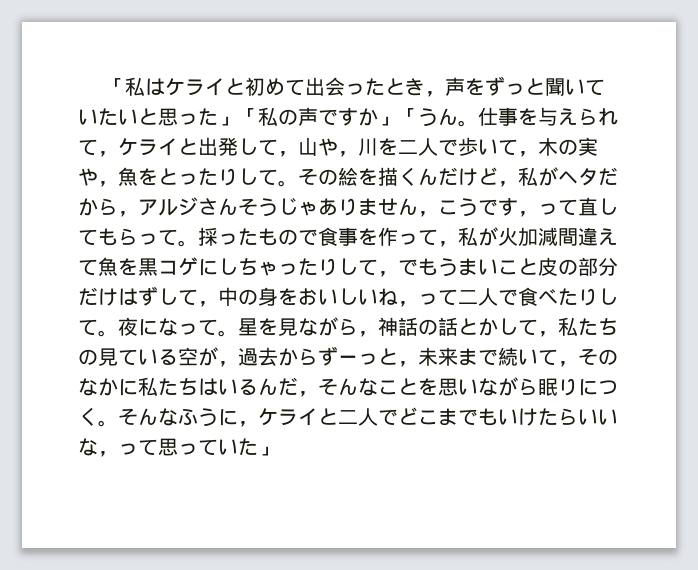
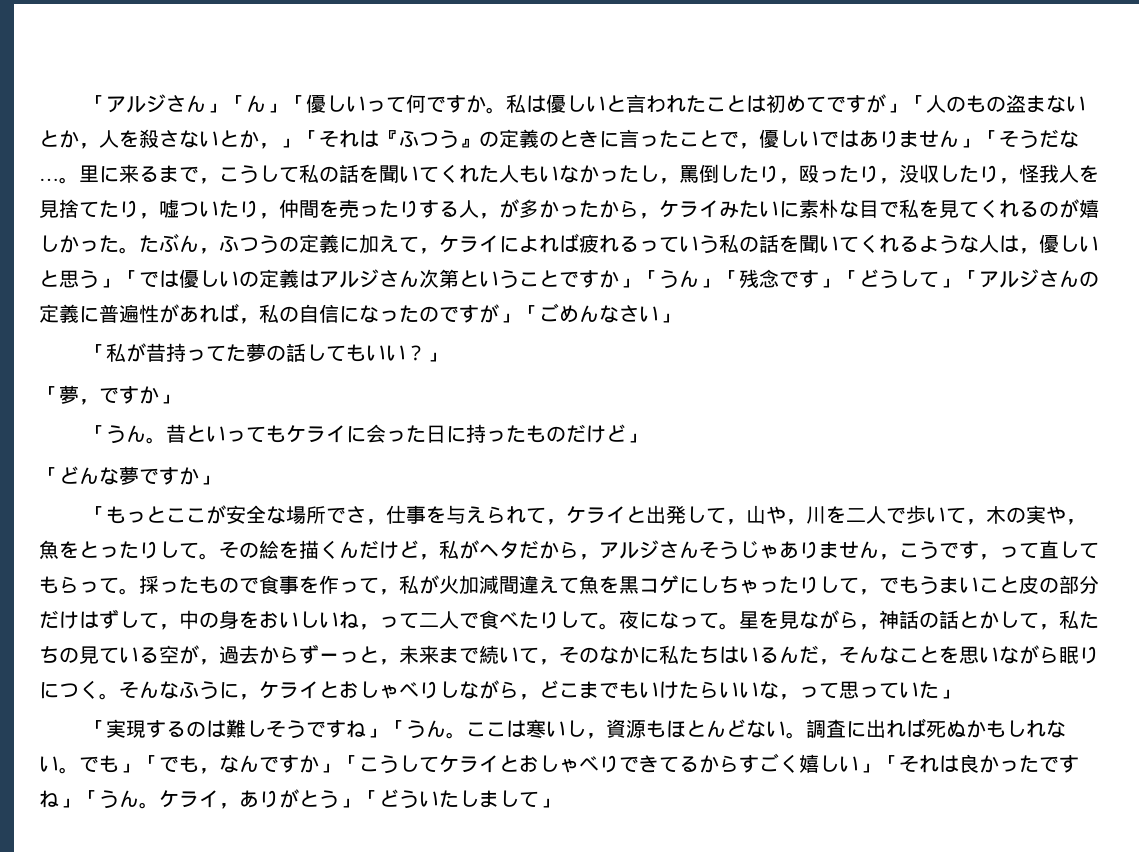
- 「私はケライと初めて出会ったとき，声をずっと聞いていたいと思った」「私の声ですか」「うん。仕事を与えられて，ケライと出発して，山や，川を二人で歩いて，木の実や，魚をとったりして。
+ 「アルジさん」「ん」「優しいって何ですか。私は優しいと言われたことは初めてですが」「人のもの盗まないとか，人を殺さないとか，」「それは『ふつう』の定義のときに言ったことで，優しいではありません」「そうだな…。里に来るまで，こうして私の話を聞いてくれた人もいなかったし，罵倒したり，殴ったり，没収したり，怪我人を見捨てたり，嘘ついたり，仲間を売ったりする人，が多かったから，ケライみたいに素朴な目で私を見てくれるのが嬉しかった。たぶん，ふつうの定義に加えて，ケライによれば疲れるっていう私の話を聞いてくれるような人は，優しいと思う」「では優しいの定義はアルジさん次第ということですか」「うん」「残念です」「どうして」「アルジさんの定義に普遍性があれば，私の自信になったのですが」「ごめんなさい」
+ 「私が昔持ってた夢の話してもいい？」
+ 「夢，ですか」
+ 「うん。昔といってもケライに会った日に持ったものだけど」
+ 「どんな夢ですか」
+ 「もっとここが安全な場所でさ，仕事を与えられて，ケライと出発して，山や，川を二人で歩いて，木の実や，魚をとったりして。
- そんなふうに，ケライと二人でどこまでもいけたらいいな，って思っていた」
+ そんなふうに，ケライとおしゃべりしながら，どこまでもいけたらいいな，って思っていた」
+ 「実現するのは難しそうですね」「うん。ここは寒いし，資源もほとんどない。調査に出れば死ぬかもしれない。でも」「でも，なんですか」「こうしてケライとおしゃべりできてるからすごく嬉しい」「それは良かったですね」「うん。ケライ，ありがとう」「どういたしまして」

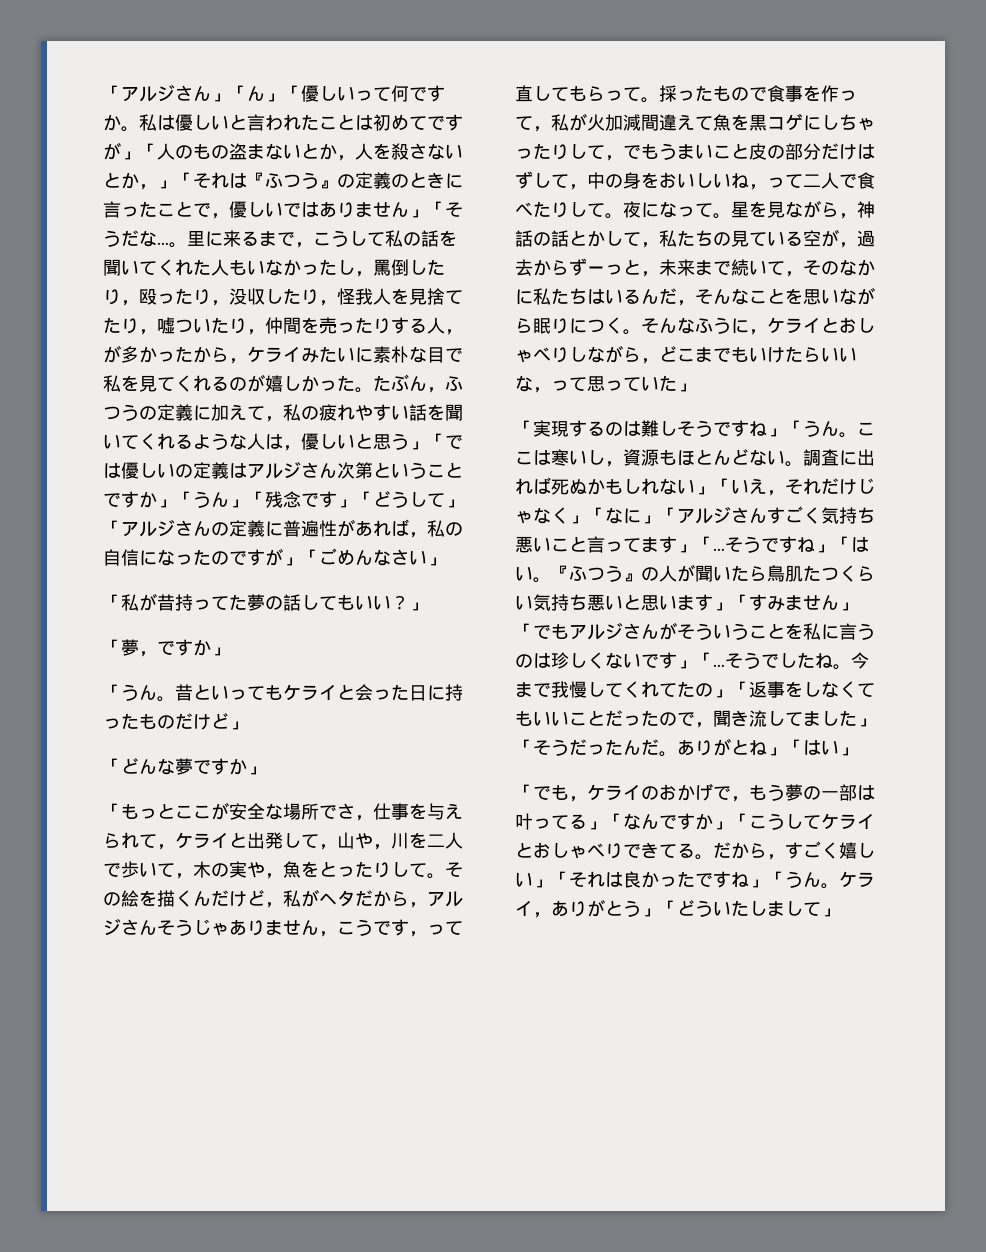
- たぶん，ふつうの定義に加えて，ケライによれば疲れるっていう私の話を聞いてくれるような人は，優しいと思う」「では優しいの定義はアルジさん次第ということですか」「うん」「残念です」「どうして」「アルジさんの定義に普遍性があれば，私の自信になったのですが」「ごめんなさい」
+ たぶん，ふつうの定義に加えて，私の疲れやすい話を聞いてくれるような人は，優しいと思う」「では優しいの定義はアルジさん次第ということですか」「うん」「残念です」「どうして」「アルジさんの定義に普遍性があれば，私の自信になったのですが」「ごめんなさい」
- 昔といってもケライに会った日に持ったものだけど」
+ 昔といってもケライと会った日に持ったものだけど」
- 調査に出れば死ぬかもしれない。でも」「でも，なんですか」「こうしてケライとおしゃべりできてるからすごく嬉しい」「それは良かったですね」「うん。
+ 調査に出れば死ぬかもしれない」「いえ，それだけじゃなく」「なに」「アルジさんすごく気持ち悪いこと言ってます」「…そうですね」「はい。『ふつう』の人が聞いたら鳥肌たつくらい気持ち悪いと思います」「すみません」「でもアルジさんがそういうことを私に言うのは珍しくないです」「…そうでしたね。今まで我慢してくれてたの」「返事をしなくてもいいことだったので，聞き流してました」「そうだったんだ。ありがとね」「はい」
+ 「でも，ケライのおかげで，もう夢の一部は叶ってる」「なんですか」「こうしてケライとおしゃべりできてる。だから，すごく嬉しい」「それは良かったですね」「うん。

